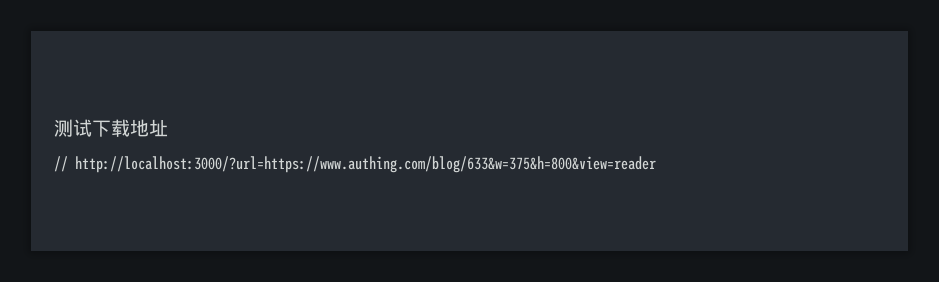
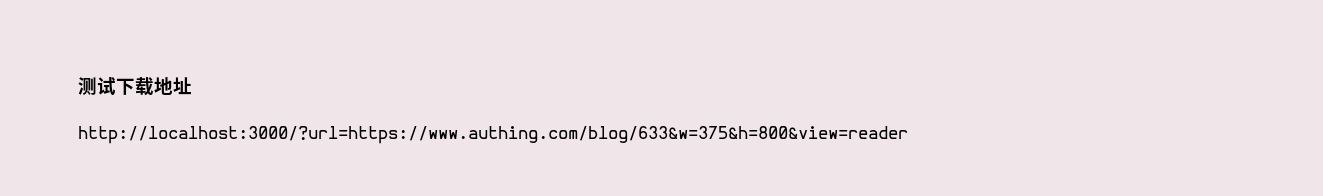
- // http://localhost:3000/?url=https://www.authing.com/blog/633&w=375&h=800&view=reader
+ http://localhost:3000/?url=https://www.authing.com/blog/633&w=375&h=800&view=reader

